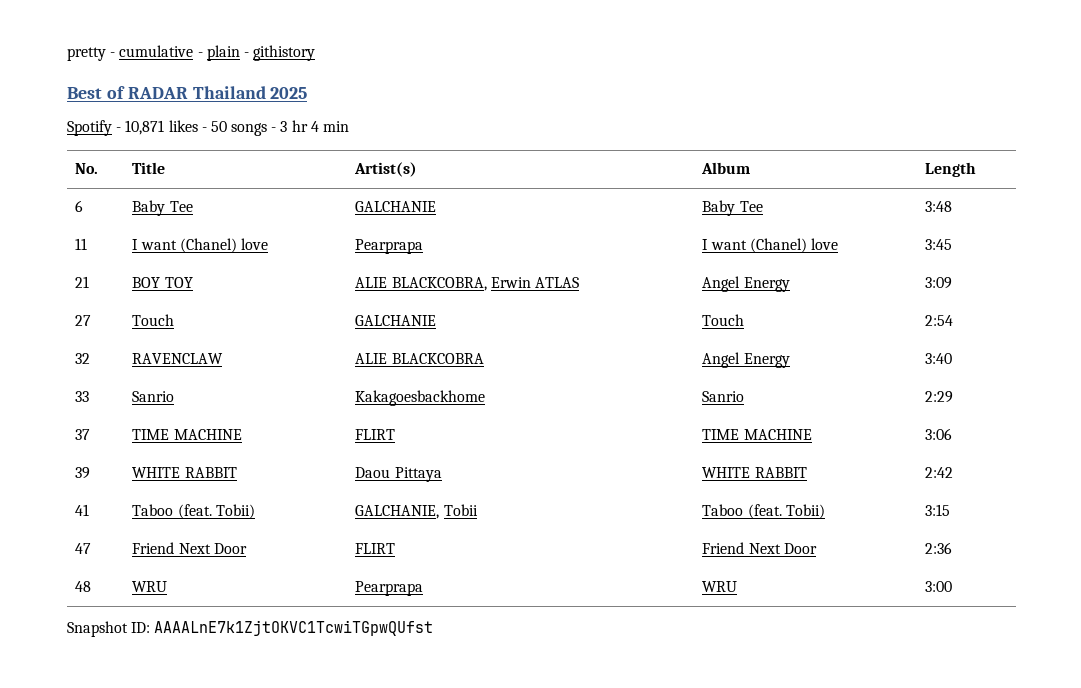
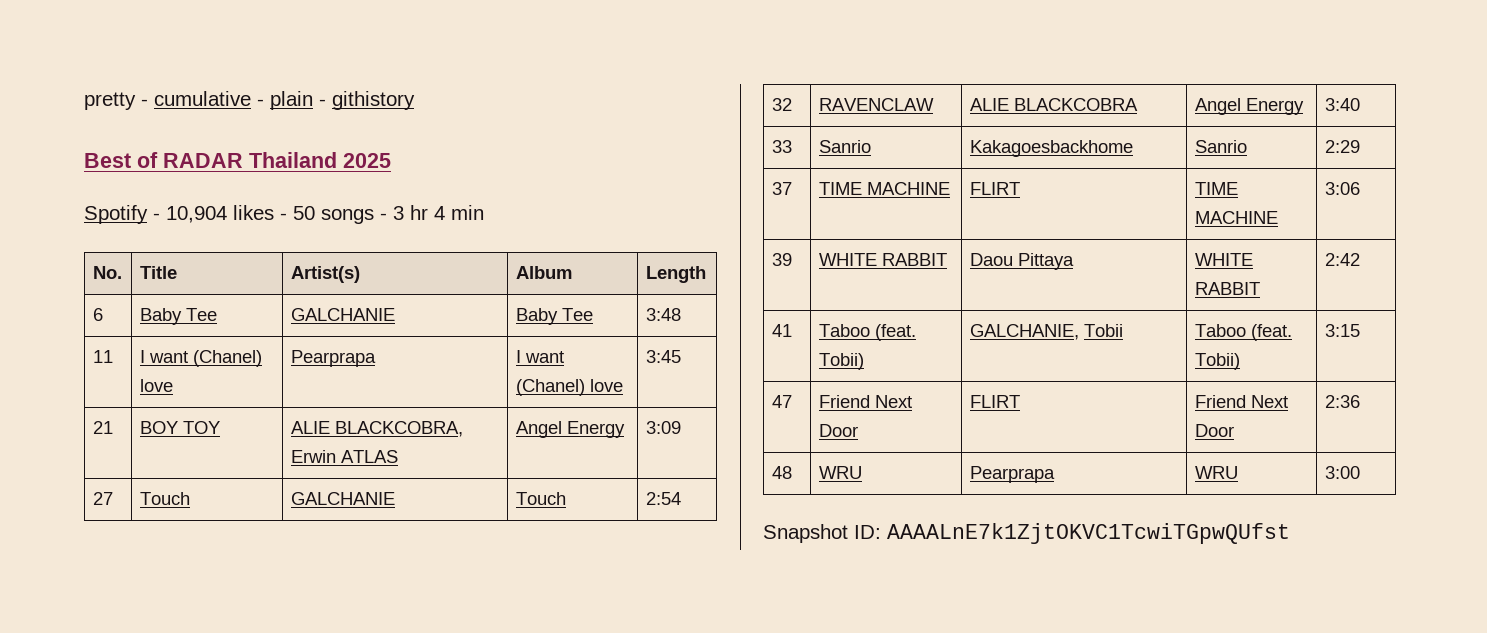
- Spotify - 10,871 likes - 50 songs - 3 hr 4 min
+ Spotify - 10,904 likes - 50 songs - 3 hr 4 min

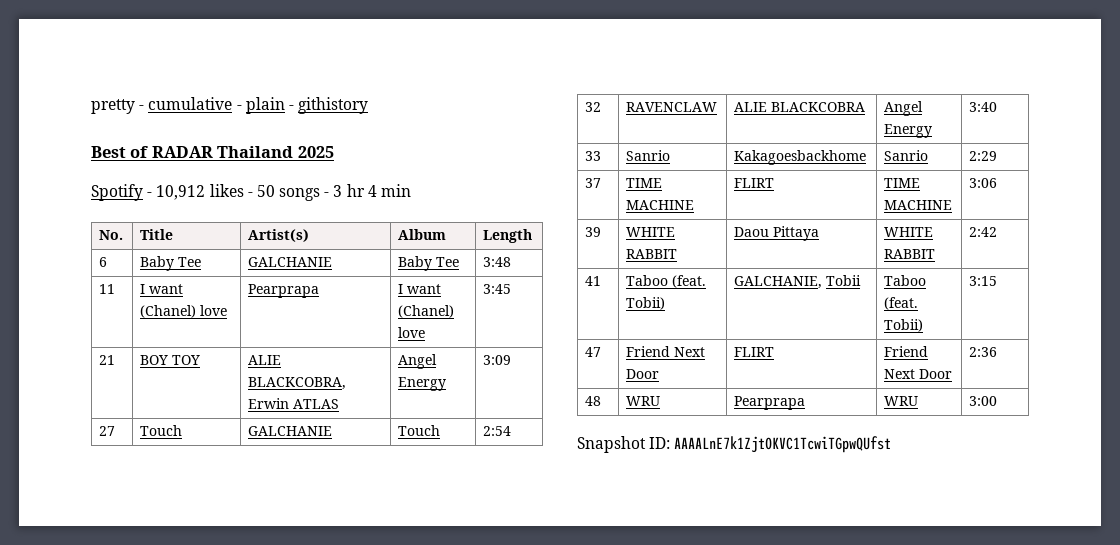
- Spotify - 10,904 likes - 50 songs - 3 hr 4 min
+ Spotify - 10,912 likes - 50 songs - 3 hr 4 min

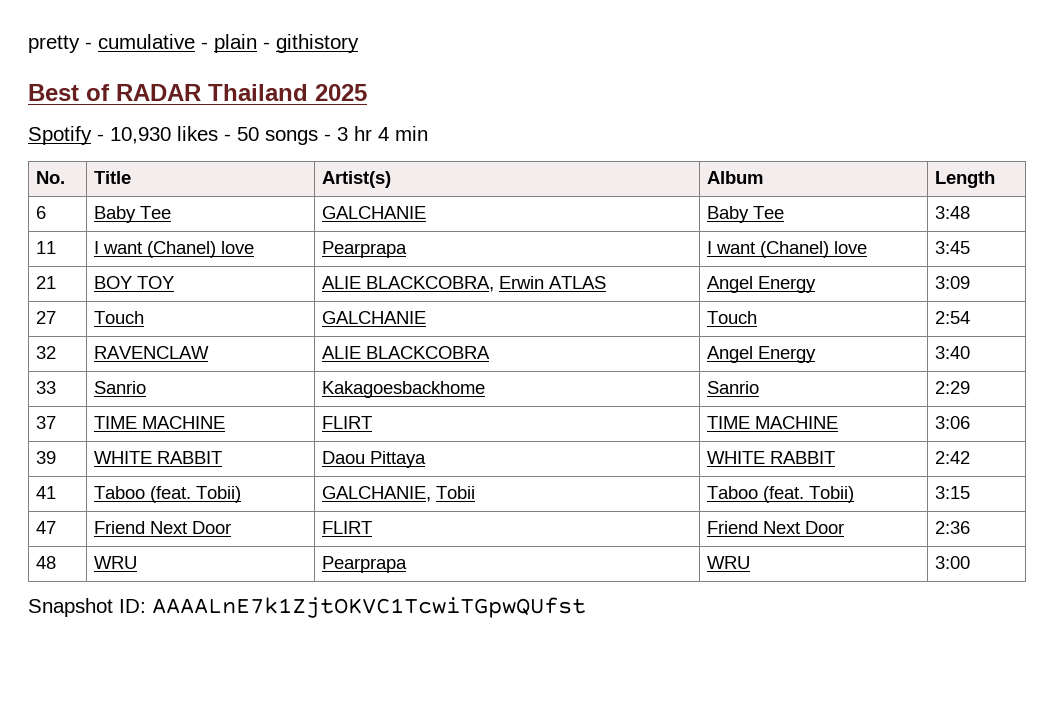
- Spotify - 10,912 likes - 50 songs - 3 hr 4 min
+ Spotify - 10,930 likes - 50 songs - 3 hr 4 min

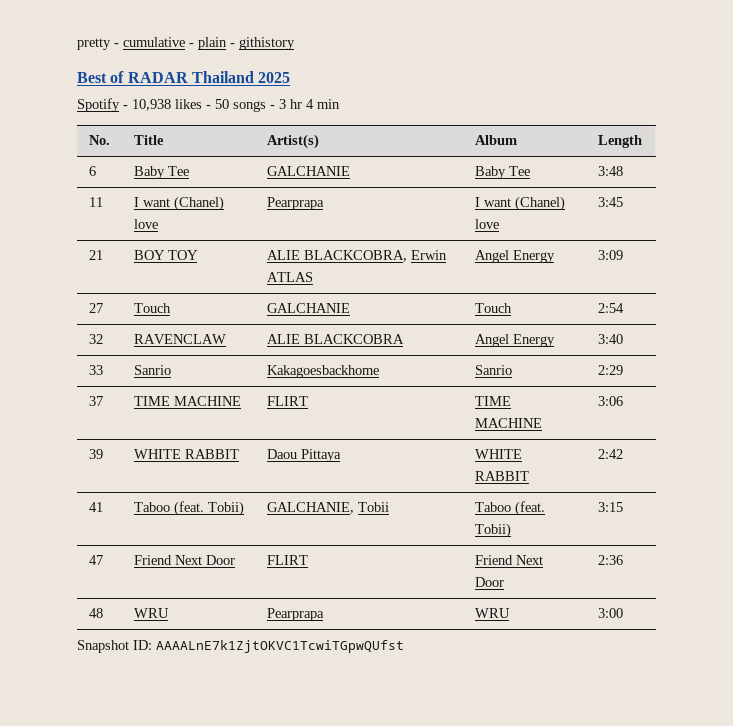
- Spotify - 10,930 likes - 50 songs - 3 hr 4 min
+ Spotify - 10,938 likes - 50 songs - 3 hr 4 min

